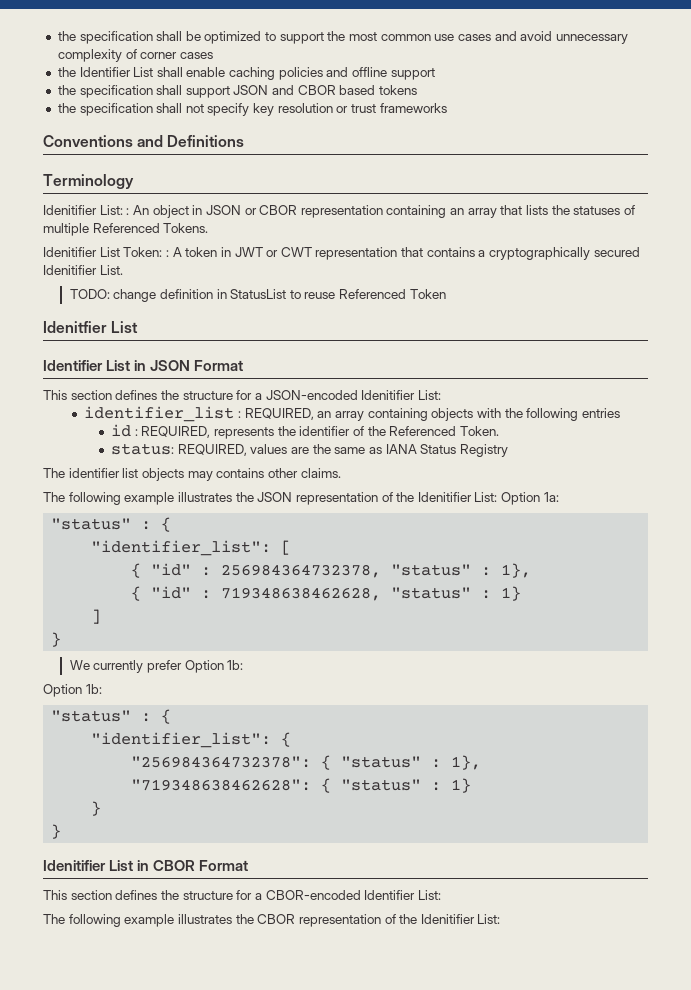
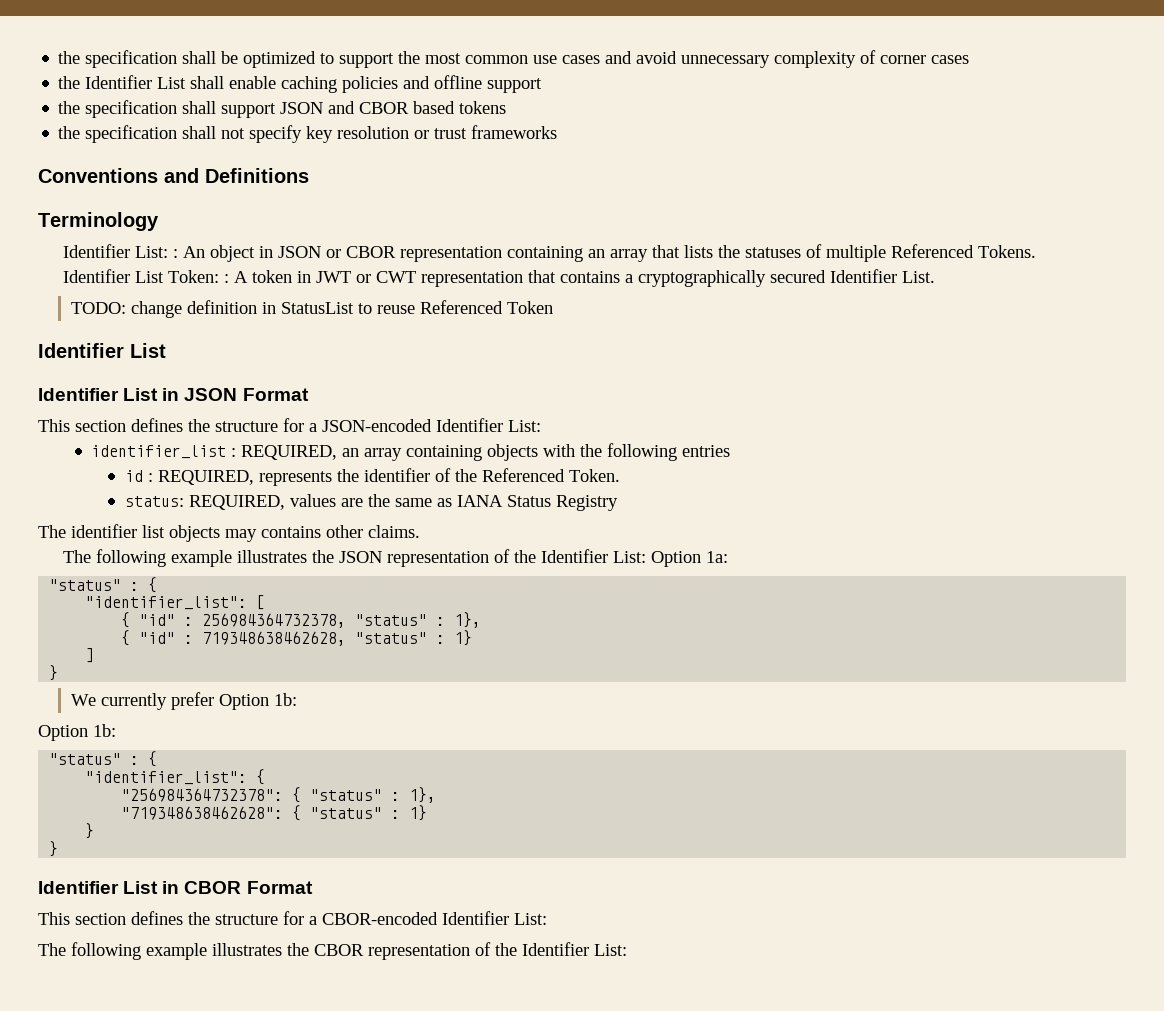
- Idenitifier List: : An object in JSON or CBOR representation containing an array that lists the statuses of multiple Referenced Tokens.
+ Identifier List: : An object in JSON or CBOR representation containing an array that lists the statuses of multiple Referenced Tokens.
- Idenitifier List Token: : A token in JWT or CWT representation that contains a cryptographically secured Idenitifier List.
+ Identifier List Token: : A token in JWT or CWT representation that contains a cryptographically secured Identifier List.
  TODO: change definition in StatusList to reuse Referenced Token
- Idenitfier List
+ Identifier List
- This section defines the structure for a JSON-encoded Idenitifier List:
+ This section defines the structure for a JSON-encoded Identifier List:
- The following example illustrates the JSON representation of the Idenitifier List: Option 1a:
+ The following example illustrates the JSON representation of the Identifier List: Option 1a:
- Idenitifier List in CBOR Format
+ Identifier List in CBOR Format
- The following example illustrates the CBOR representation of the Idenitifier List:
+ The following example illustrates the CBOR representation of the Identifier List:

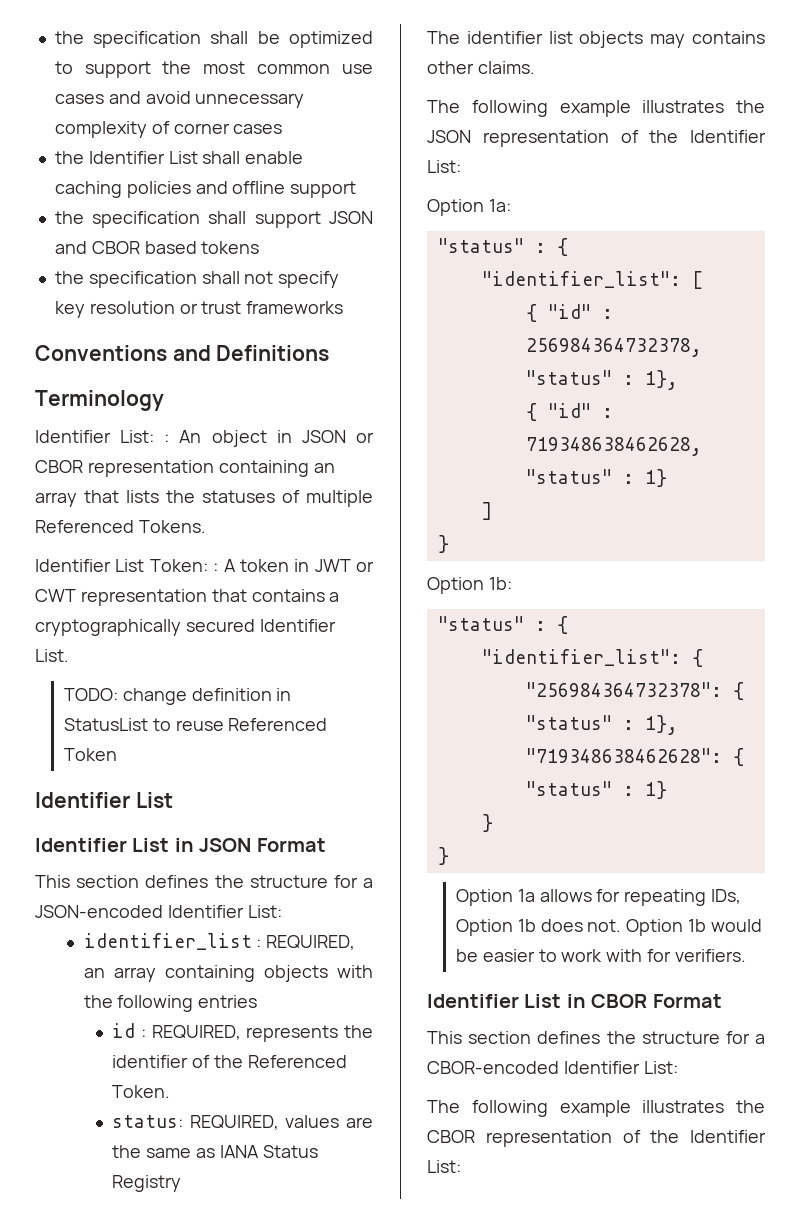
- The following example illustrates the JSON representation of the Identifier List: Option 1a:
+ The following example illustrates the JSON representation of the Identifier List:
+ Option 1a:
- We currently prefer Option 1b:
+ Option 1a allows for repeating IDs, Option 1b does not. Option 1b would be easier to work with for verifiers.

